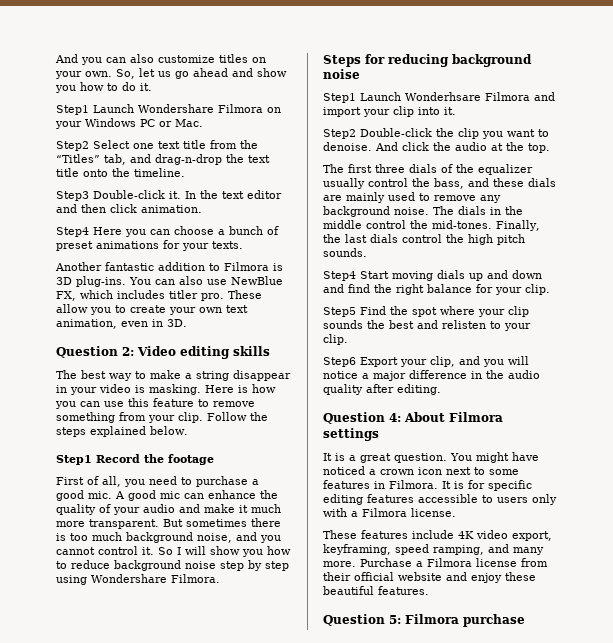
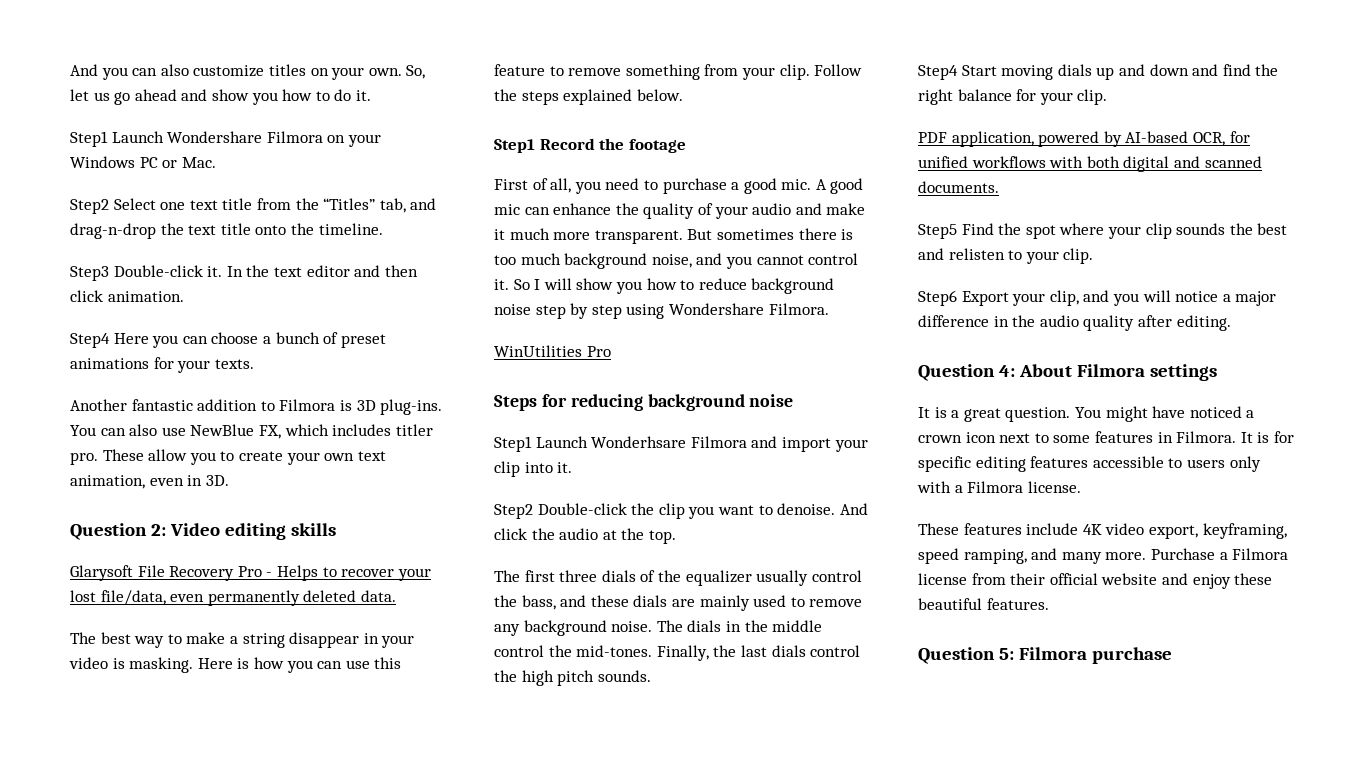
+ Glarysoft File Recovery Pro - Helps to recover your lost file/data, even permanently deleted data.
+ WinUtilities Pro
+ PDF application, powered by AI-based OCR, for unified workflows with both digital and scanned documents.

